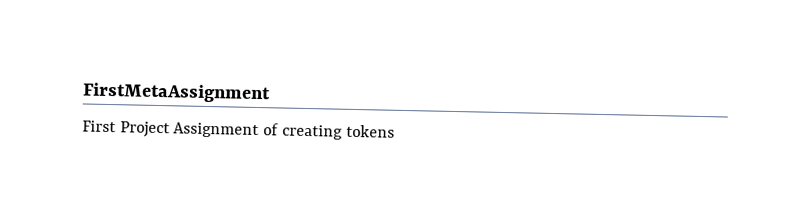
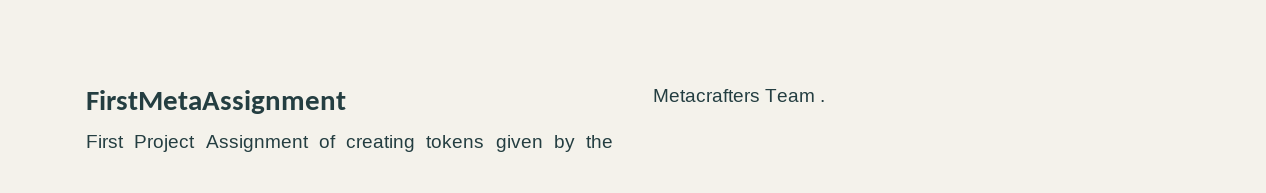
- First Project Assignment of creating tokens
+ First Project Assignment of creating tokens given by the Metacrafters Team .

